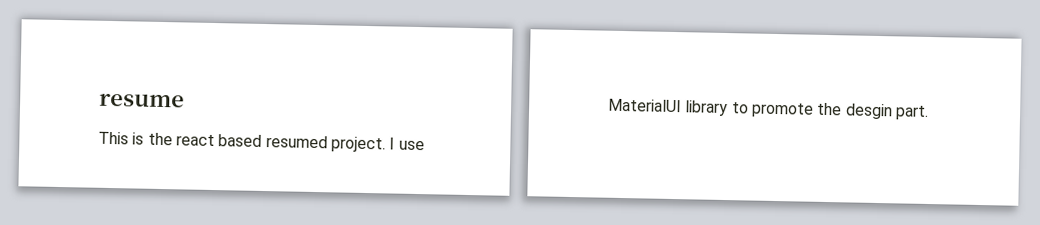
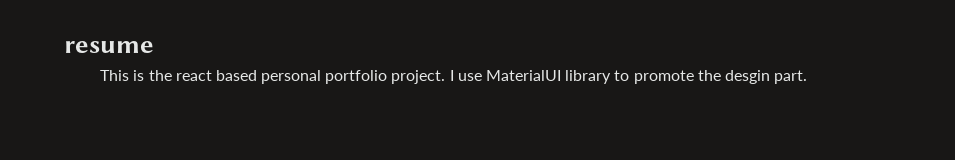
- This is the react based resumed project.
+ This is the react based personal portfolio project.

